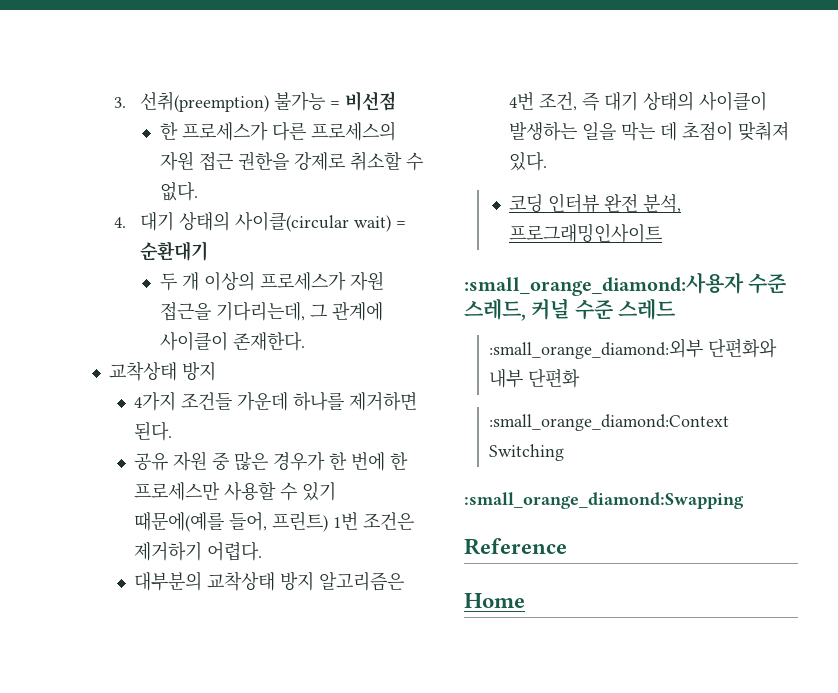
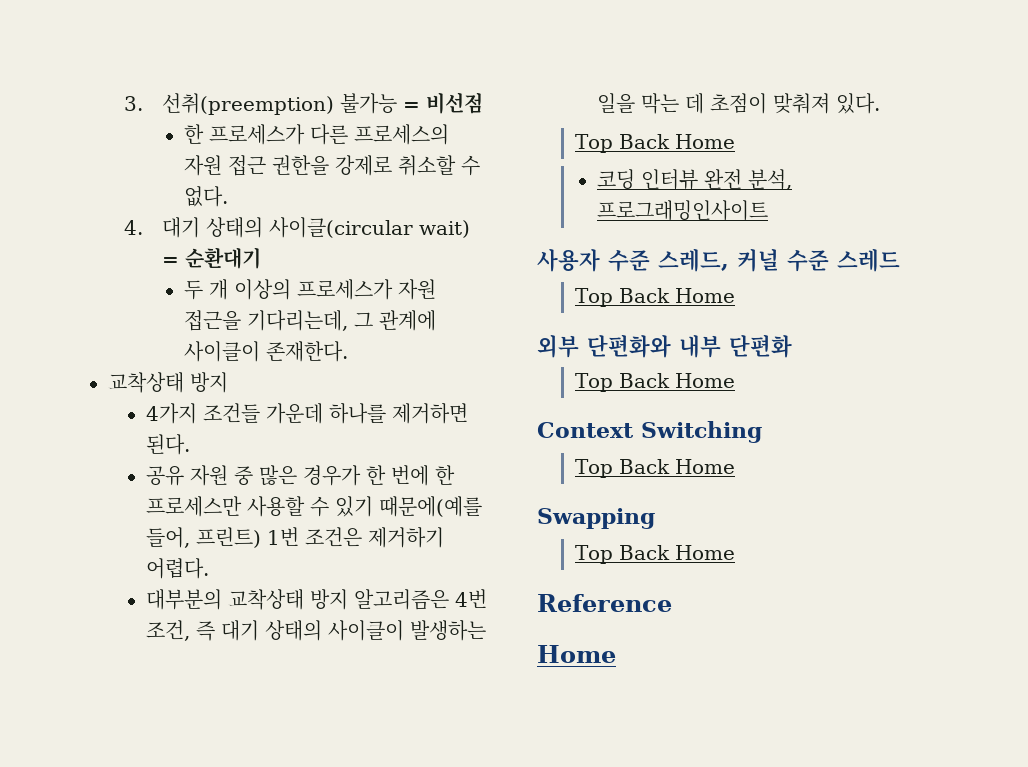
  대부분의 교착상태 방지 알고리즘은 4번 조건, 즉 대기 상태의 사이클이 발생하는 일을 막는 데 초점이 맞춰져 있다.
+ Top Back Home
- :small_orange_diamond:사용자 수준 스레드, 커널 수준 스레드
- :small_orange_diamond:외부 단편화와 내부 단편화
- :small_orange_diamond:Context Switching
- :small_orange_diamond:Swapping
+ 사용자 수준 스레드, 커널 수준 스레드
+ Top Back Home
+ 외부 단편화와 내부 단편화
+ Top Back Home
+ Context Switching
+ Top Back Home
+ Swapping
+ Top Back Home

